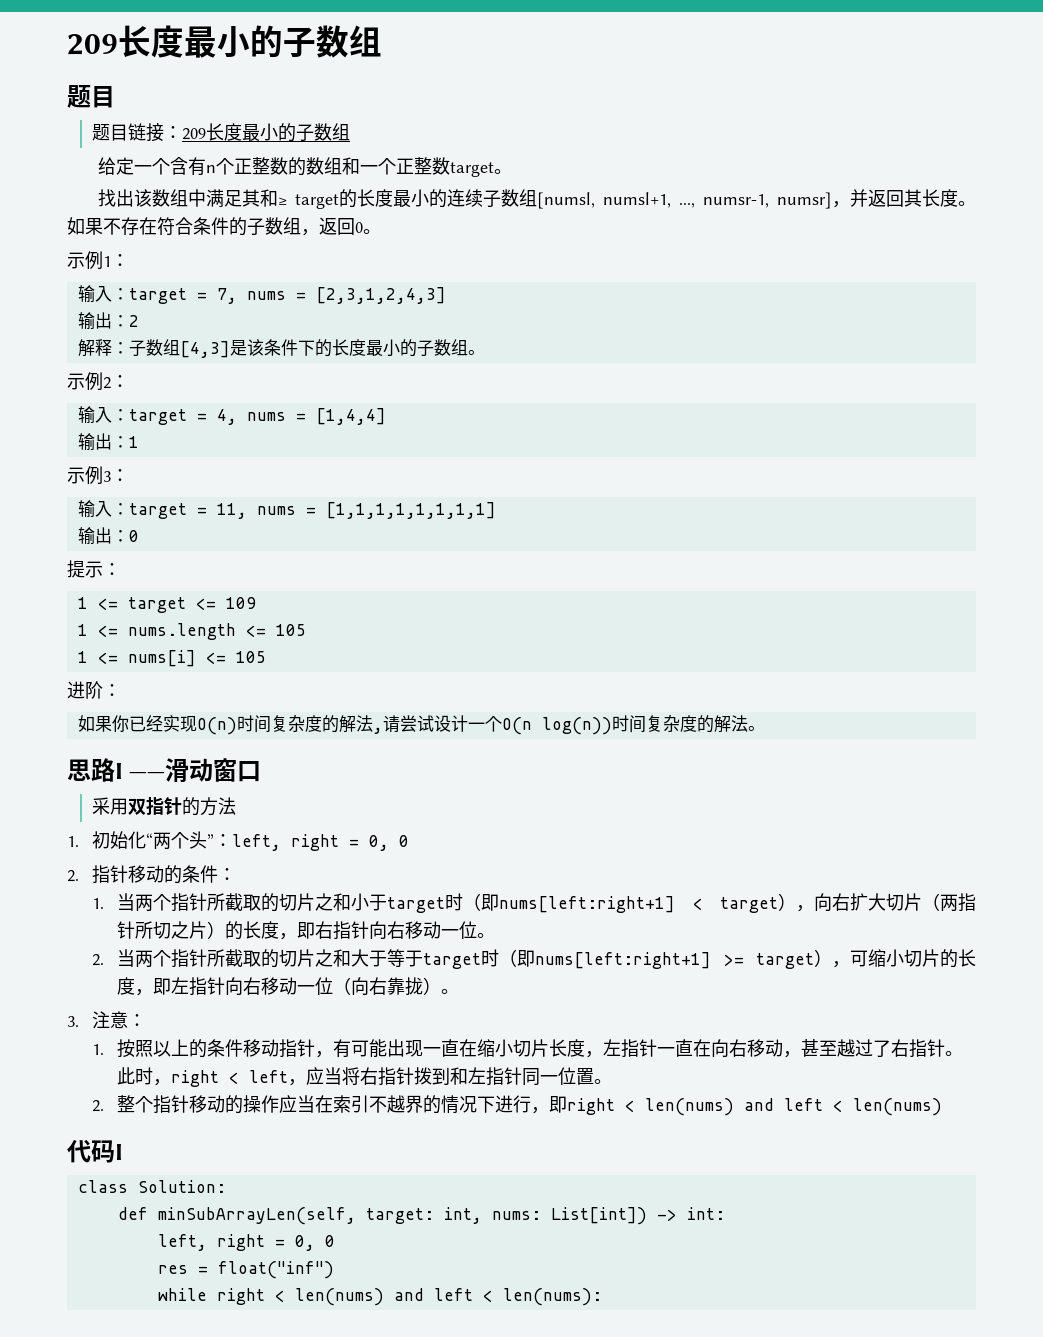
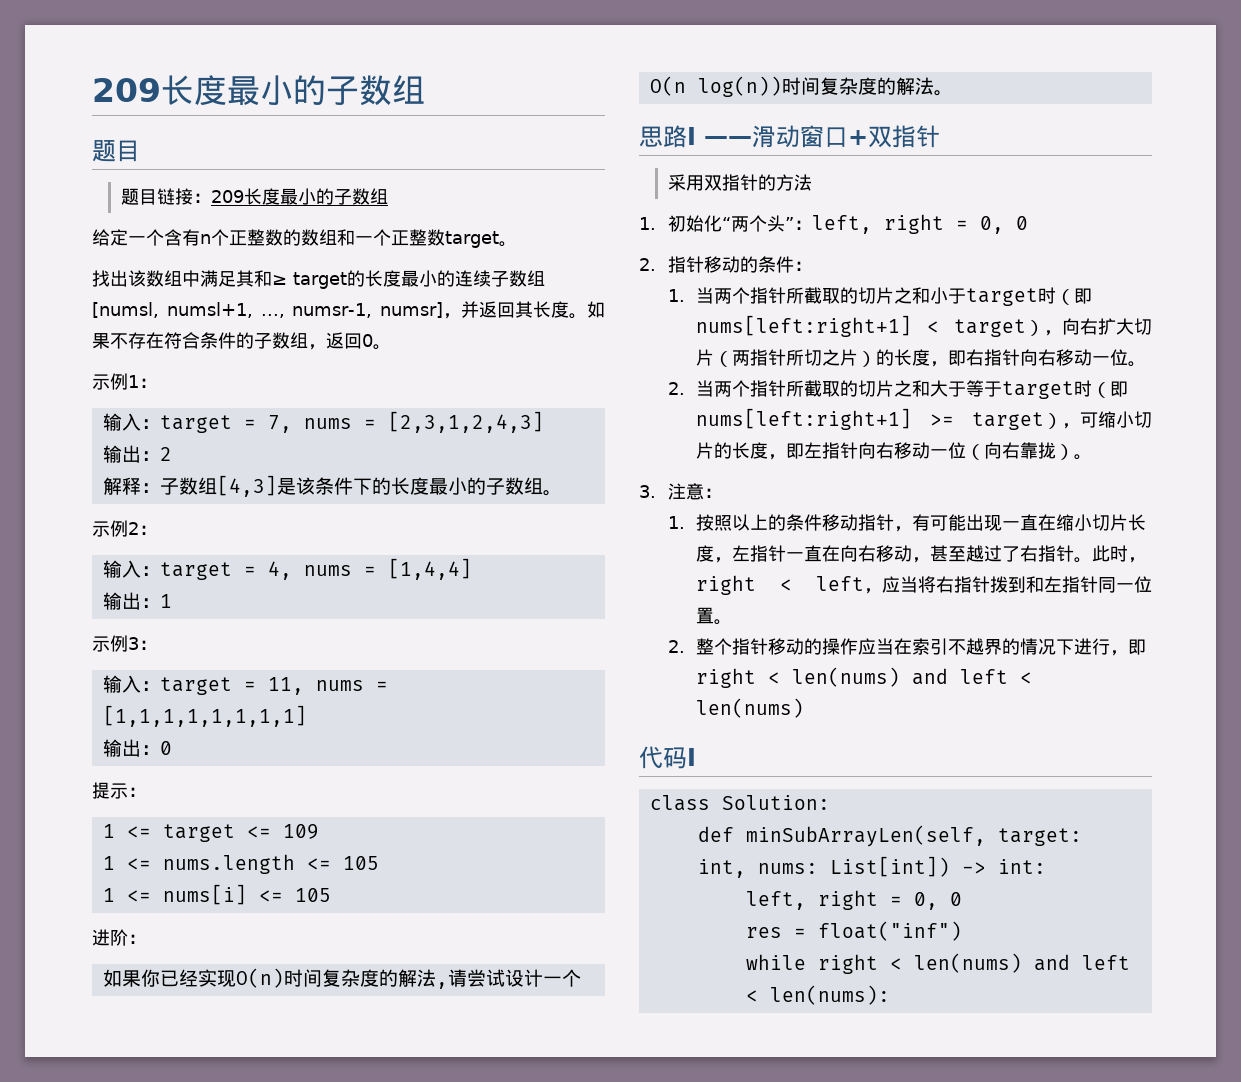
- 思路I ——滑动窗口
+ 思路I ——滑动窗口+双指针

